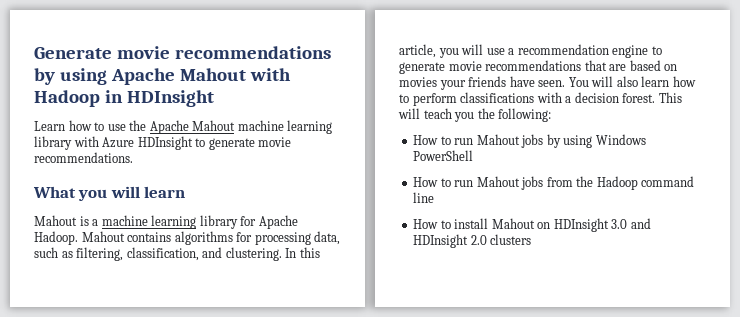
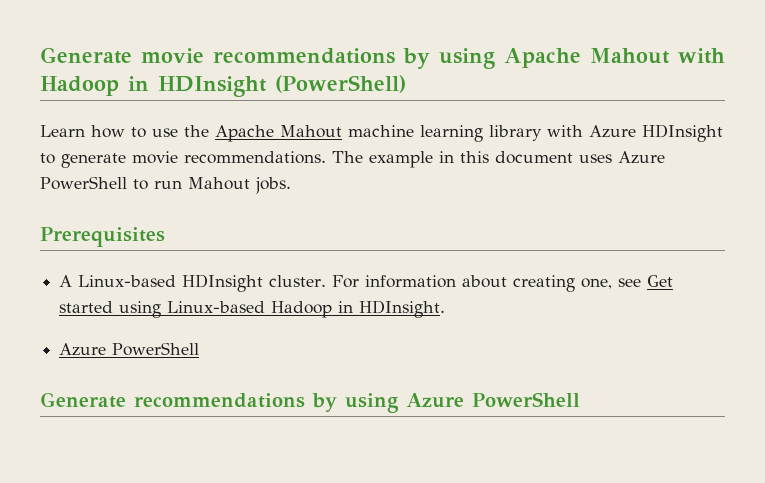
- Generate movie recommendations by using Apache Mahout with Hadoop in HDInsight
+ Generate movie recommendations by using Apache Mahout with Hadoop in HDInsight (PowerShell)
- Learn how to use the Apache Mahout machine learning library with Azure HDInsight to generate movie recommendations.
- What you will learn
- Mahout is a machine learning library for Apache Hadoop. Mahout contains algorithms for processing data, such as filtering, classification, and clustering. In this article, you will use a recommendation engine to generate movie recommendations that are based on movies your friends have seen. You will also learn how to perform classifications with a decision forest. This will teach you the following:
- How to run Mahout jobs by using Windows PowerShell
- How to run Mahout jobs from the Hadoop command line
- How to install Mahout on HDInsight 3.0 and HDInsight 2.0 clusters
+ Learn how to use the Apache Mahout machine learning library with Azure HDInsight to generate movie recommendations. The example in this document uses Azure PowerShell to run Mahout jobs.
+ Prerequisites
+ A Linux-based HDInsight cluster. For information about creating one, see Get started using Linux-based Hadoop in HDInsight.
+ Azure PowerShell
+ Generate recommendations by using Azure PowerShell

